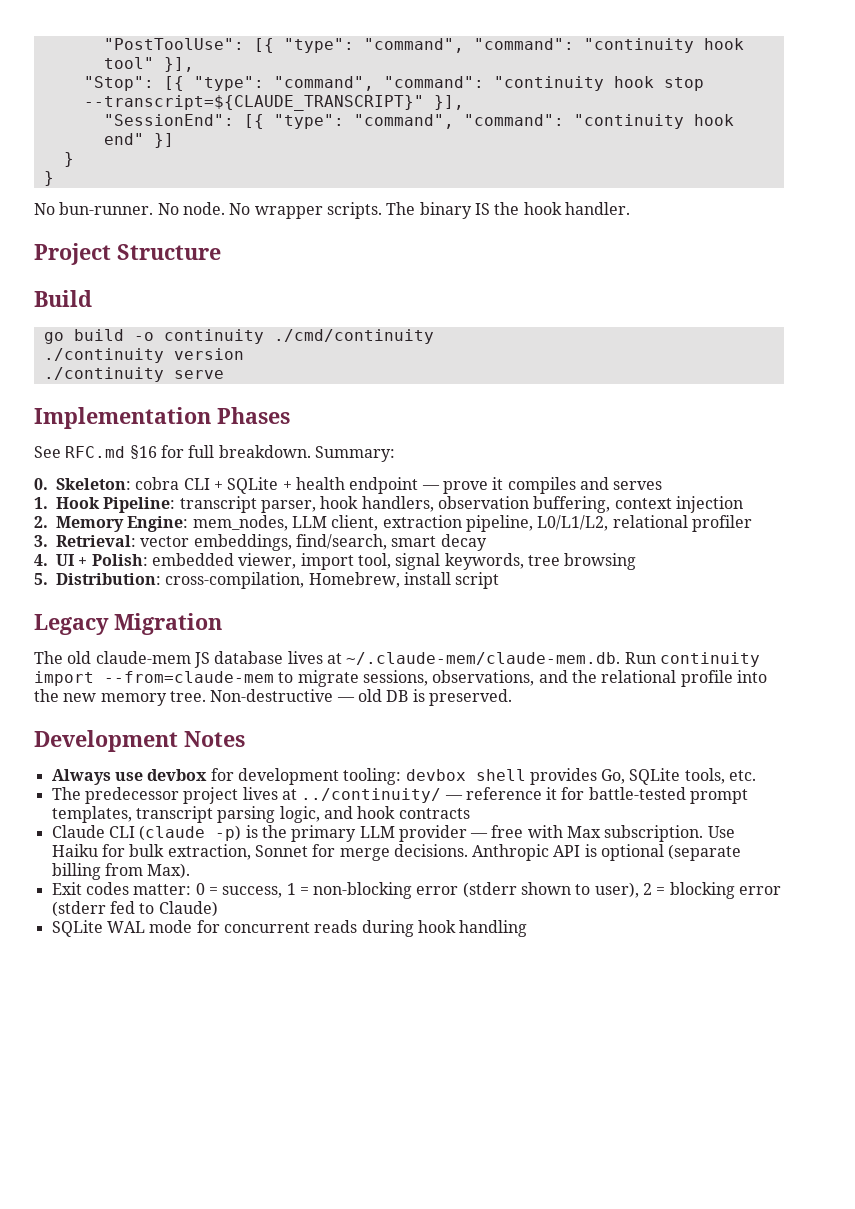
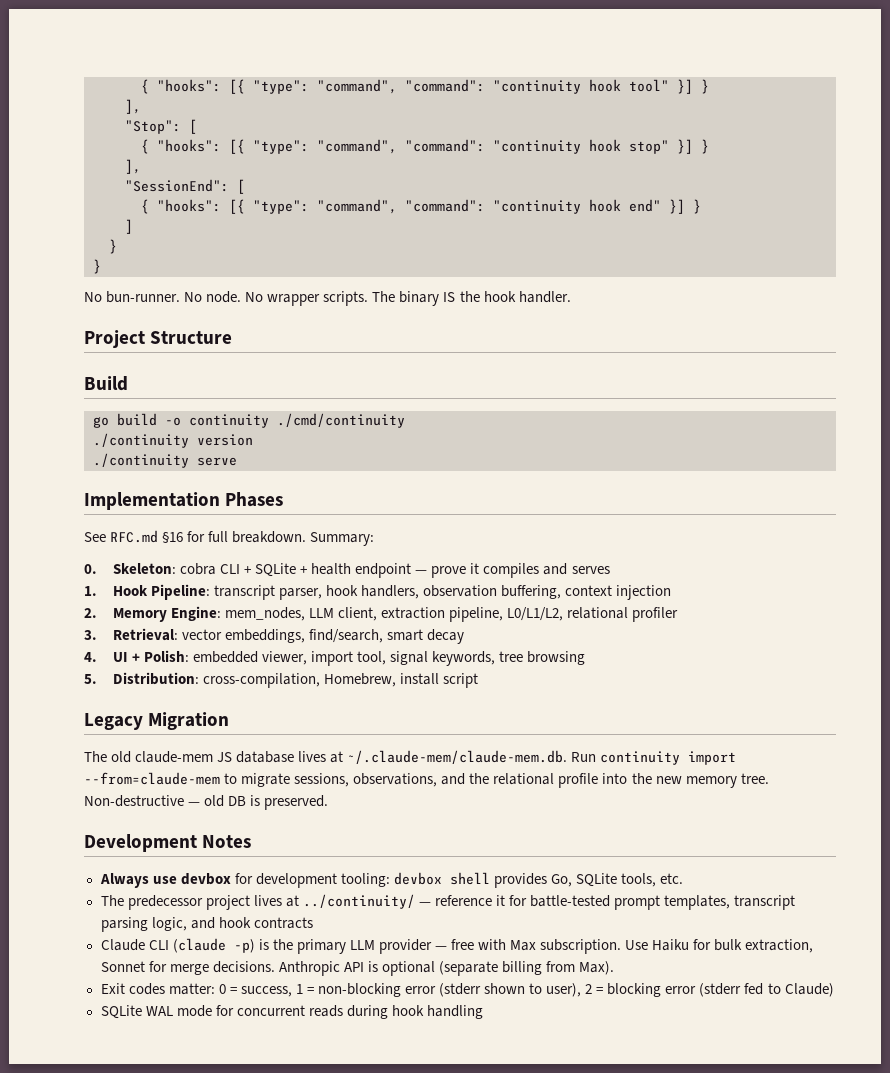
- "PostToolUse": [{ "type": "command", "command": "continuity hook tool" }],
- "Stop": [{ "type": "command", "command": "continuity hook stop --transcript=${CLAUDE_TRANSCRIPT}" }],
- "SessionEnd": [{ "type": "command", "command": "continuity hook end" }]
+ { "hooks": [{ "type": "command", "command": "continuity hook tool" }] }
+ ],
+ "Stop": [
+ { "hooks": [{ "type": "command", "command": "continuity hook stop" }] }
+ ],
+ "SessionEnd": [
+ { "hooks": [{ "type": "command", "command": "continuity hook end" }] }
+ ]

